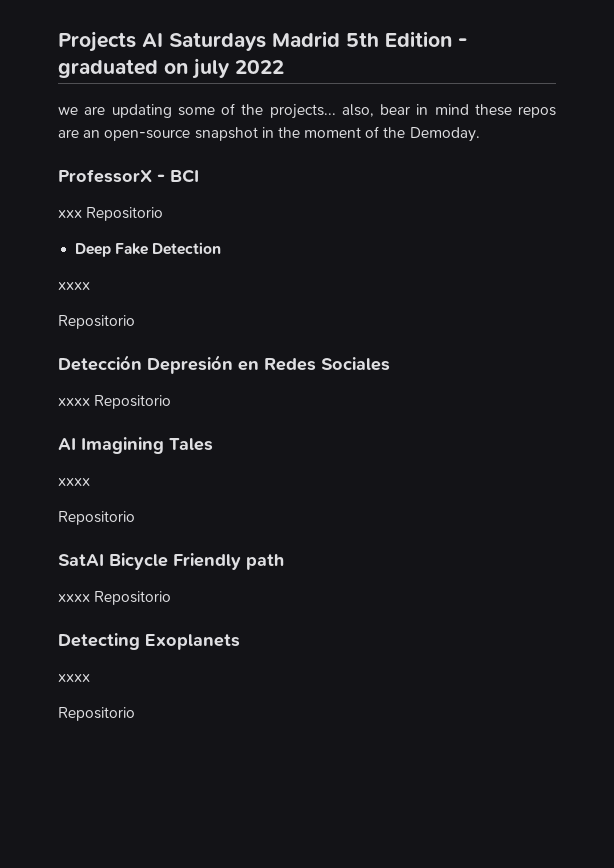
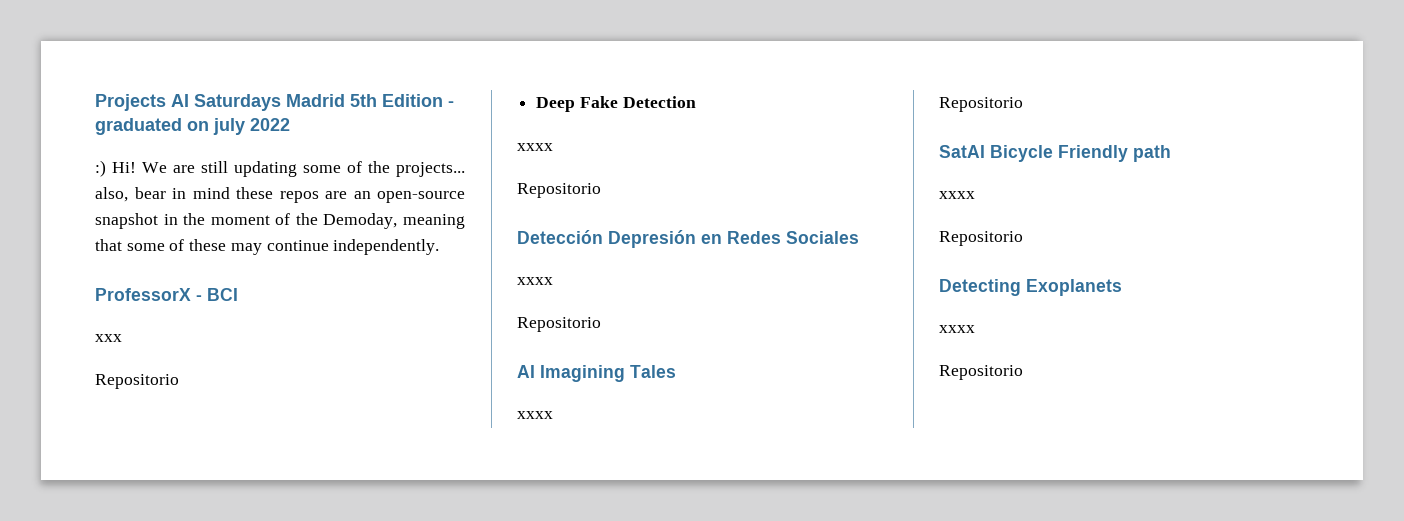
- we are updating some of the projects... also, bear in mind these repos are an open-source snapshot in the moment of the Demoday.
+ :) Hi! We are still updating some of the projects... also, bear in mind these repos are an open-source snapshot in the moment of the Demoday, meaning that some of these may continue independently.
- xxx Repositorio
+ xxx
+ Repositorio
  Detección Depresión en Redes Sociales
- xxxx Repositorio
+ xxxx
+ Repositorio
  SatAI Bicycle Friendly path
- xxxx Repositorio
+ xxxx
+ Repositorio

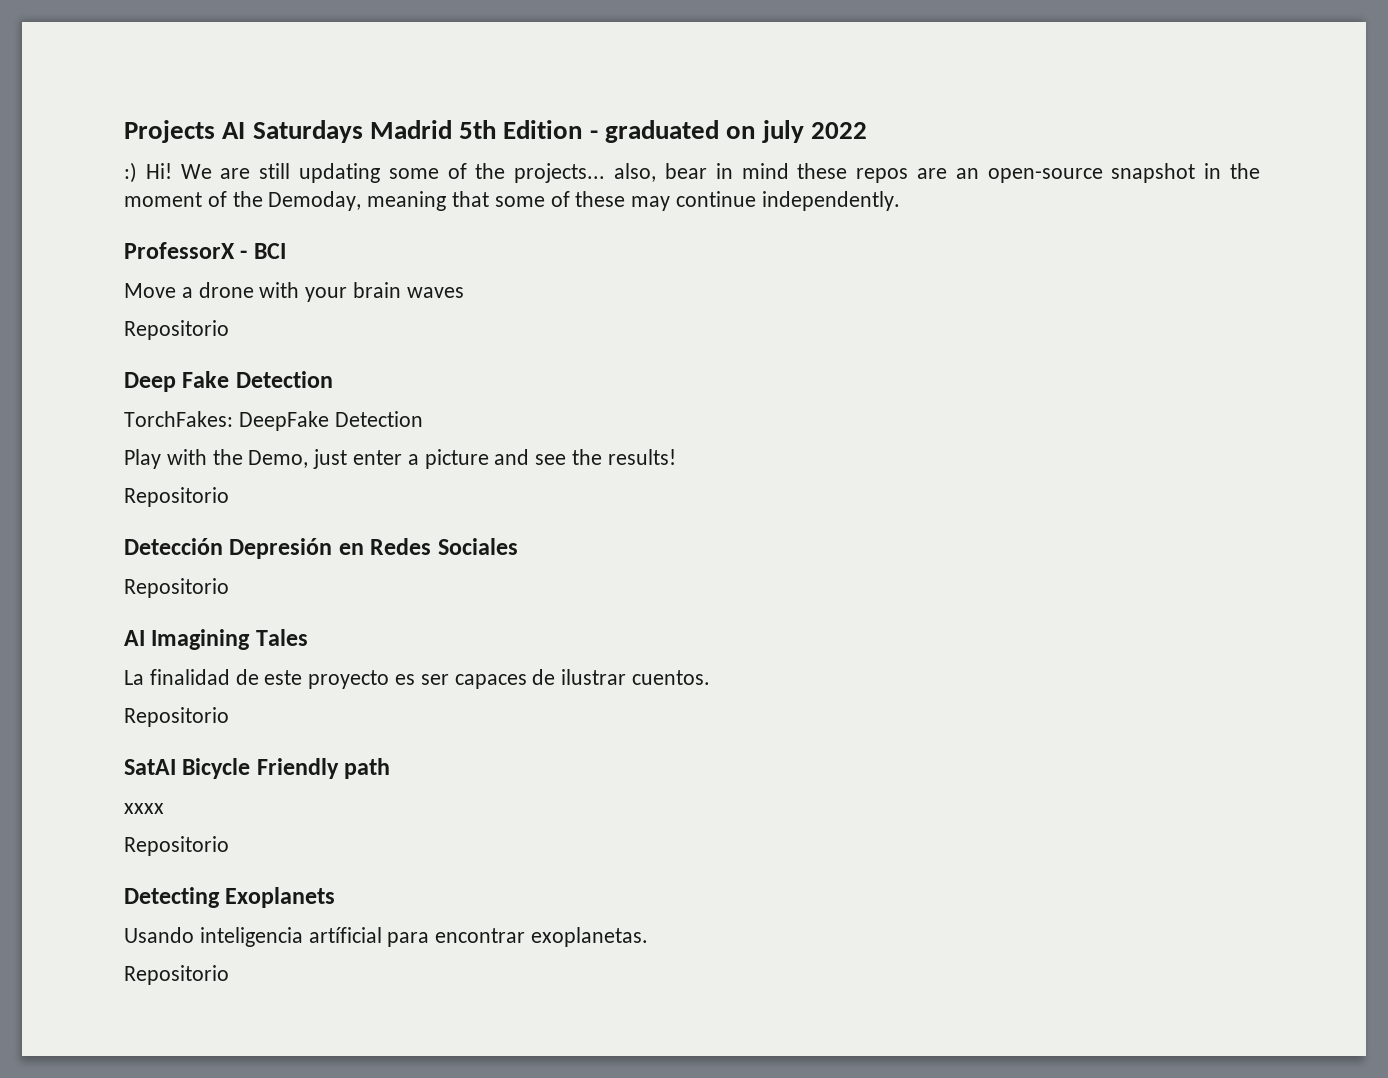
- xxx
+ Move a drone with your brain waves
  Repositorio
  Deep Fake Detection
- xxxx
+ TorchFakes: DeepFake Detection
+ Play with the Demo, just enter a picture and see the results!
  Detección Depresión en Redes Sociales
- xxxx
  AI Imagining Tales
- xxxx
+ La finalidad de este proyecto es ser capaces de ilustrar cuentos.
  Detecting Exoplanets
- xxxx
+ Usando inteligencia artíficial para encontrar exoplanetas.

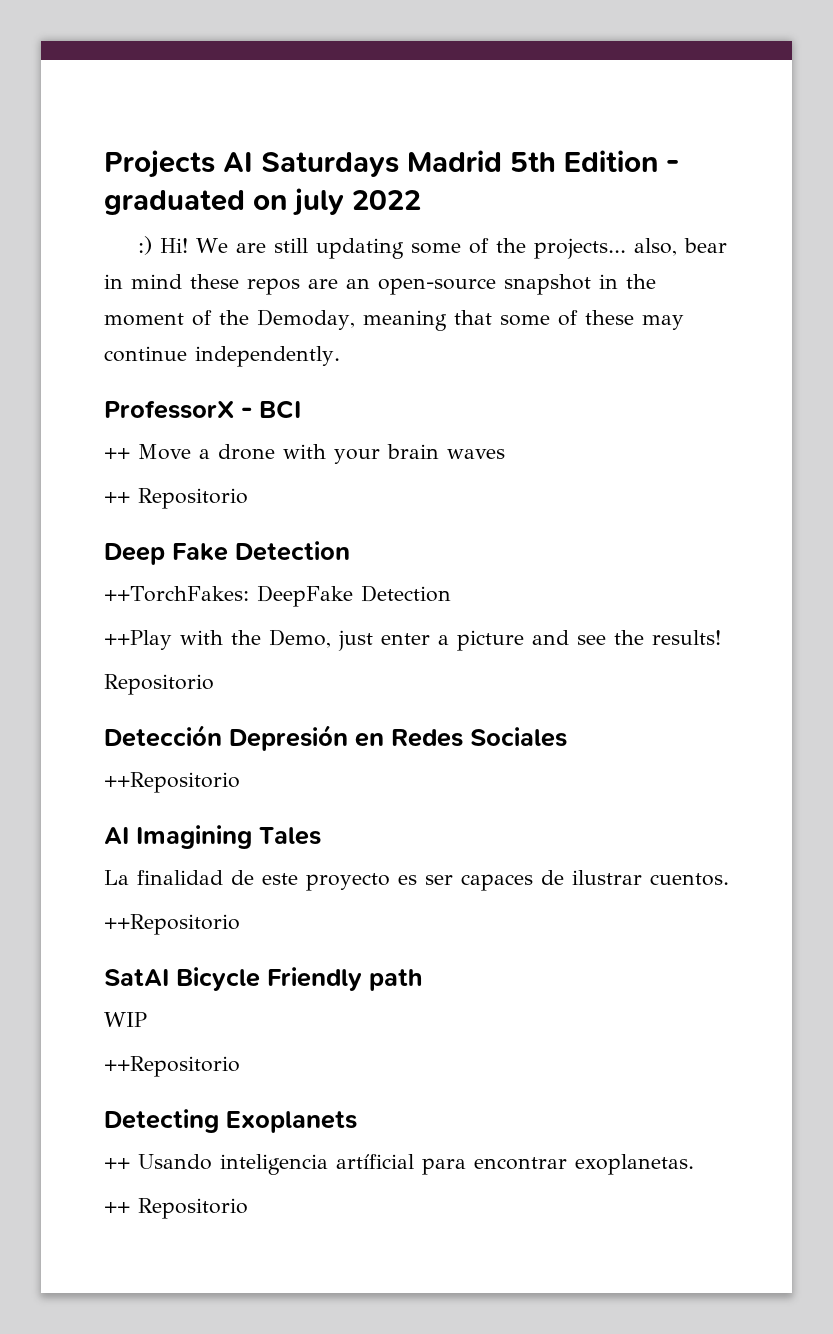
- Move a drone with your brain waves
- Repositorio
+ ++ Move a drone with your brain waves
+ ++ Repositorio
- TorchFakes: DeepFake Detection
+ ++TorchFakes: DeepFake Detection
- Play with the Demo, just enter a picture and see the results!
+ ++Play with the Demo, just enter a picture and see the results!
  Detección Depresión en Redes Sociales
- Repositorio
+ ++Repositorio
  La finalidad de este proyecto es ser capaces de ilustrar cuentos.
- Repositorio
+ ++Repositorio
- xxxx
- Repositorio
+ WIP
+ ++Repositorio
- Usando inteligencia artíficial para encontrar exoplanetas.
- Repositorio
+ ++ Usando inteligencia artíficial para encontrar exoplanetas.
+ ++ Repositorio

